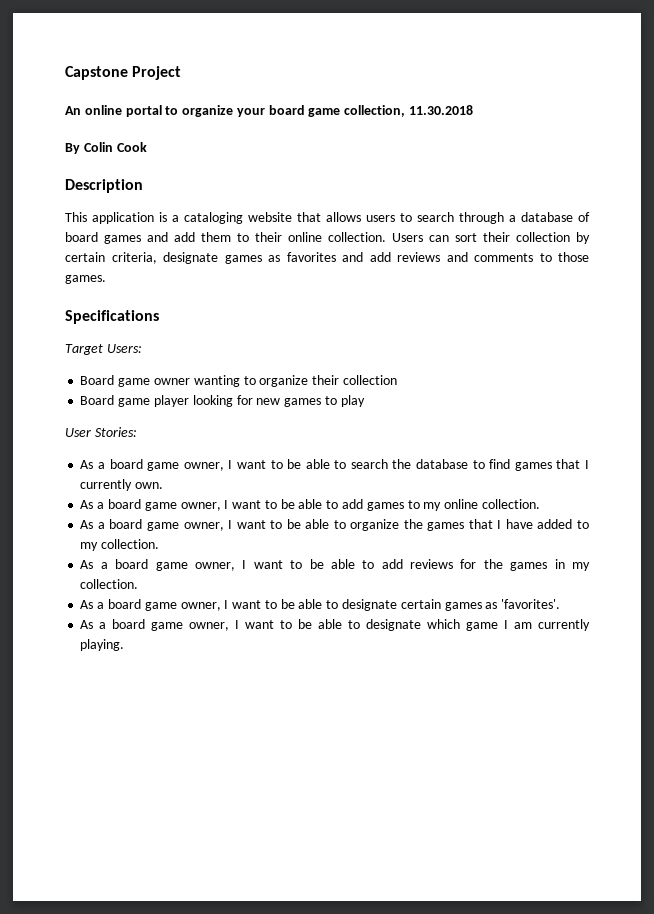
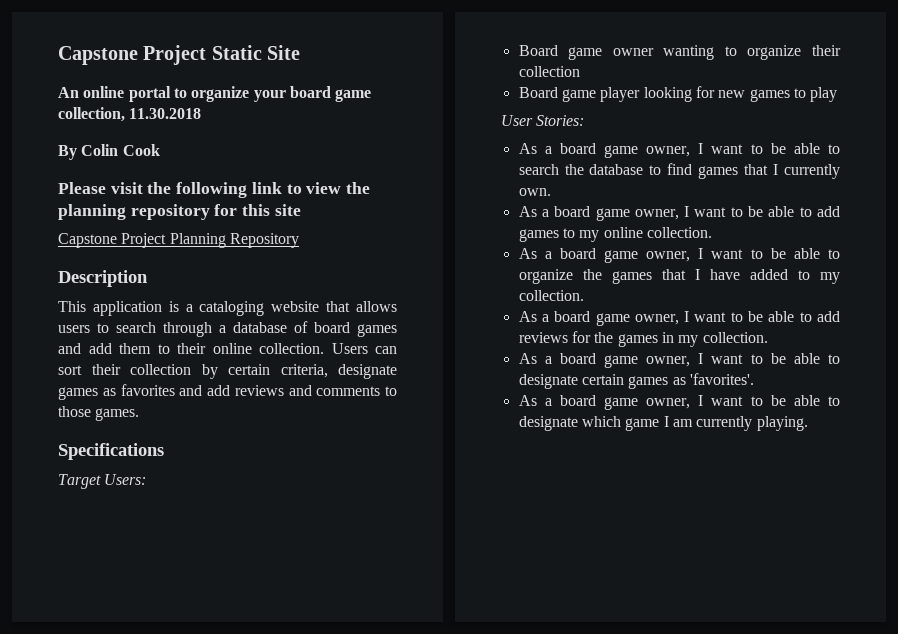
- Capstone Project
+ Capstone Project Static Site
+ Please visit the following link to view the planning repository for this site
+ Capstone Project Planning Repository

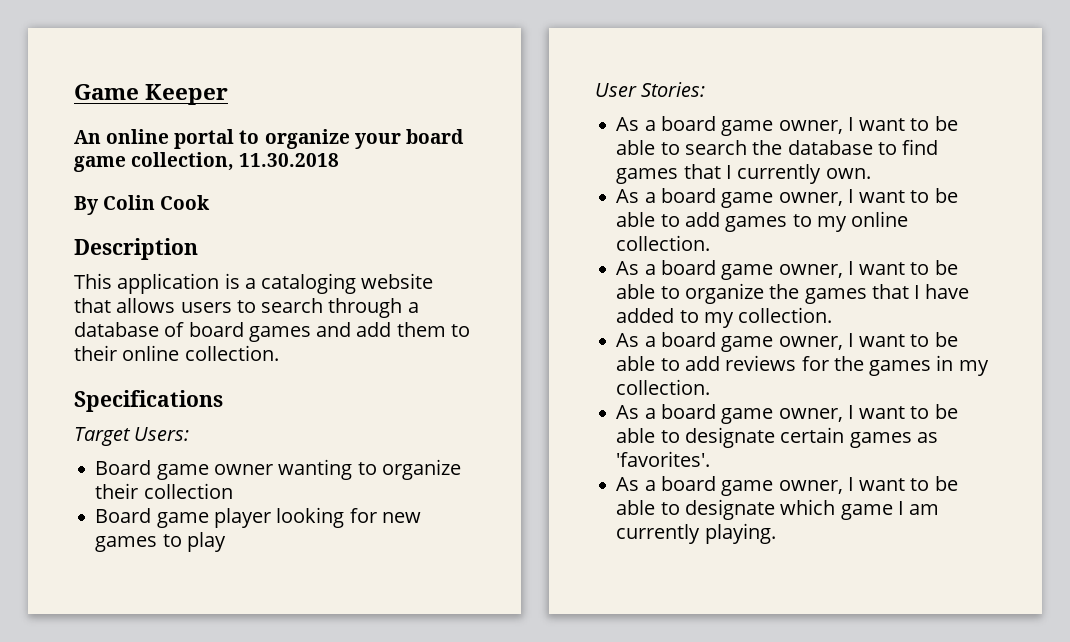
- Capstone Project Static Site
+ Game Keeper
- Please visit the following link to view the planning repository for this site
- Capstone Project Planning Repository
- Users can sort their collection by certain criteria, designate games as favorites and add reviews and comments to those games.

